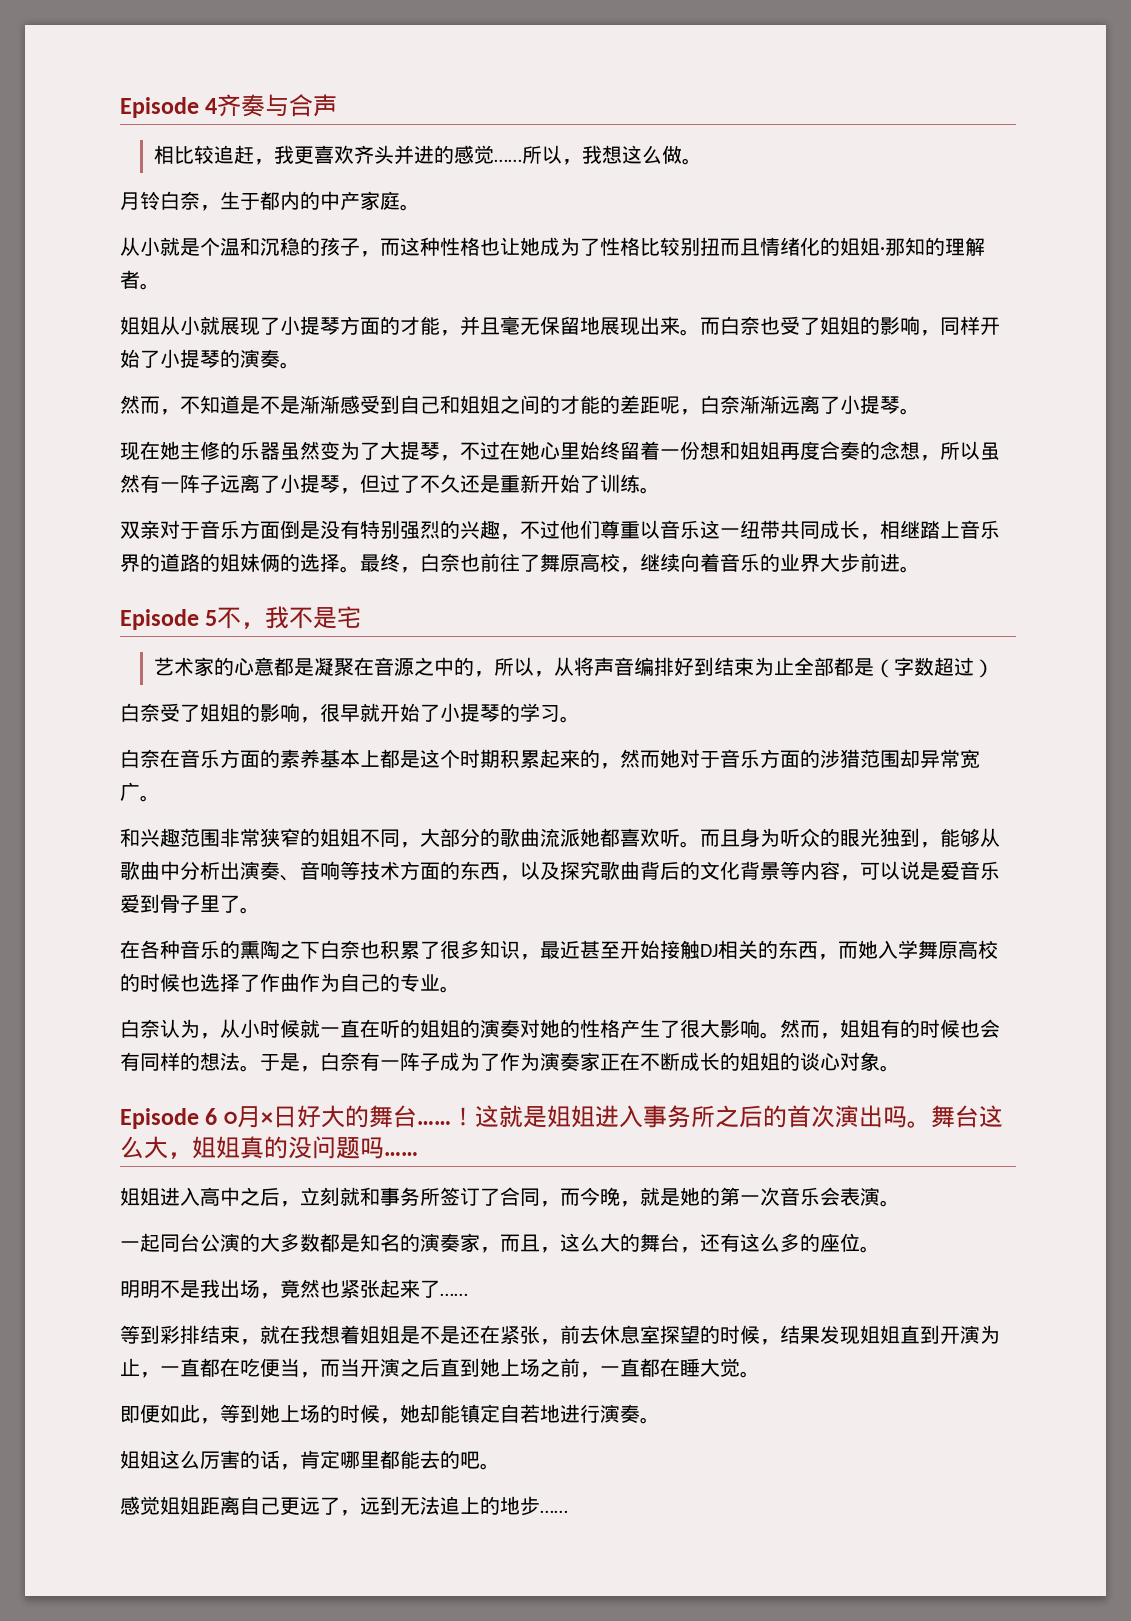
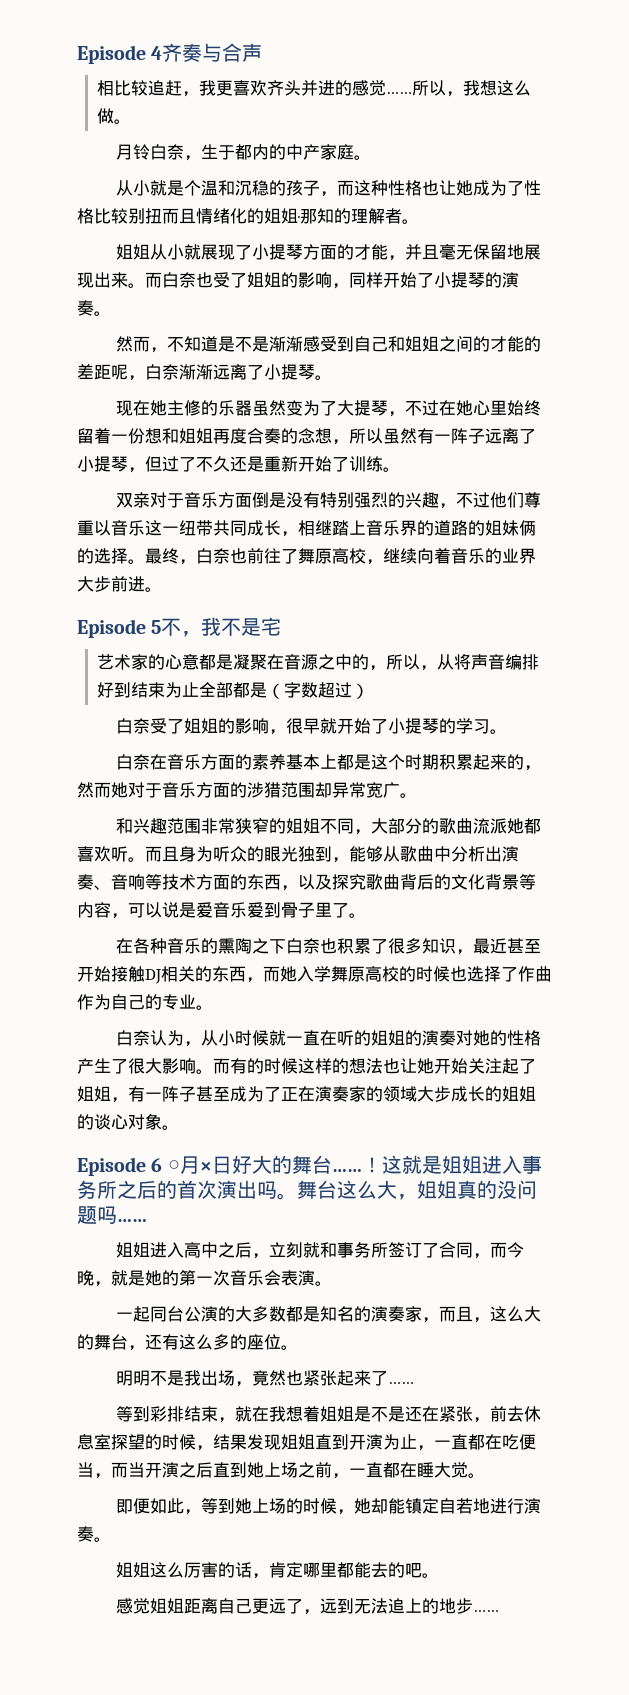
- 然而，姐姐有的时候也会有同样的想法。于是，白奈有一阵子成为了作为演奏家正在不断成长的姐姐的谈心对象。
+ 而有的时候这样的想法也让她开始关注起了姐姐，有一阵子甚至成为了正在演奏家的领域大步成长的姐姐的谈心对象。

